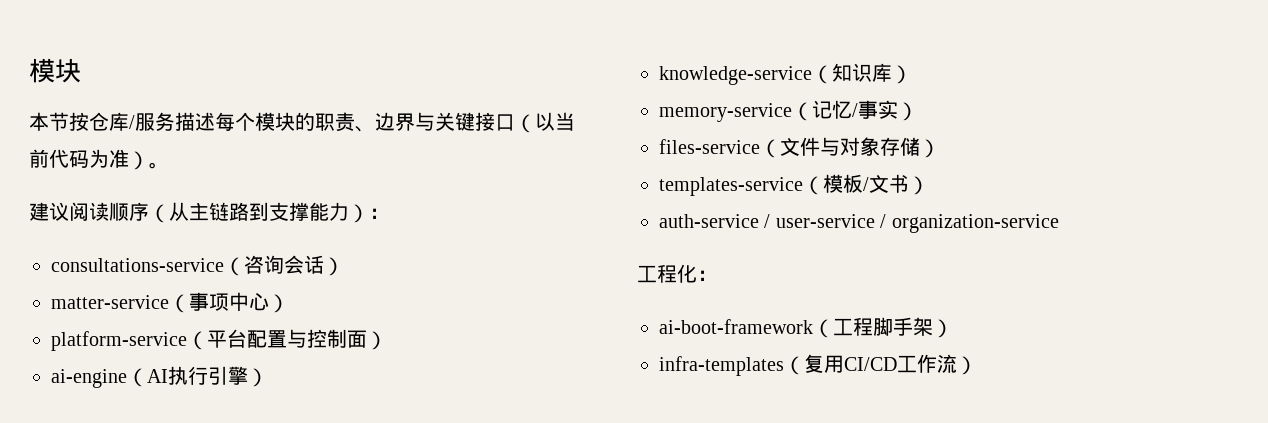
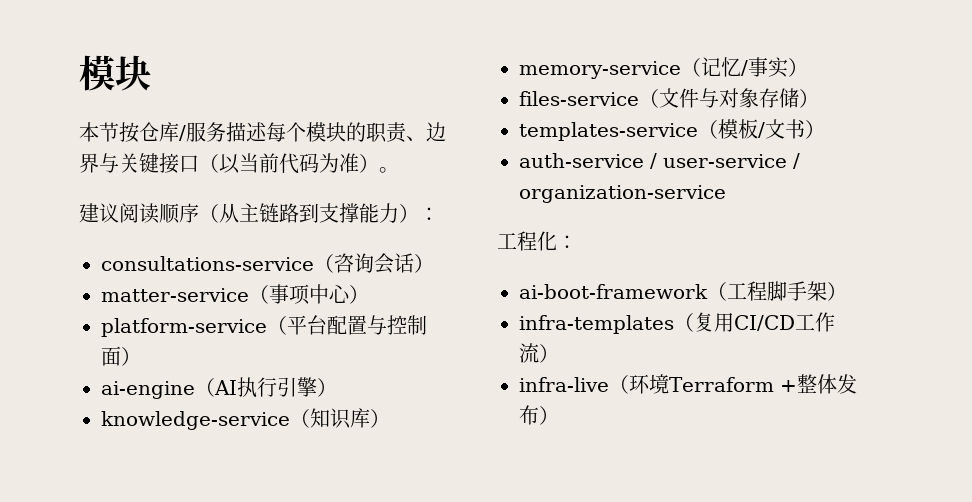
+ infra-live（环境Terraform +整体发布）

